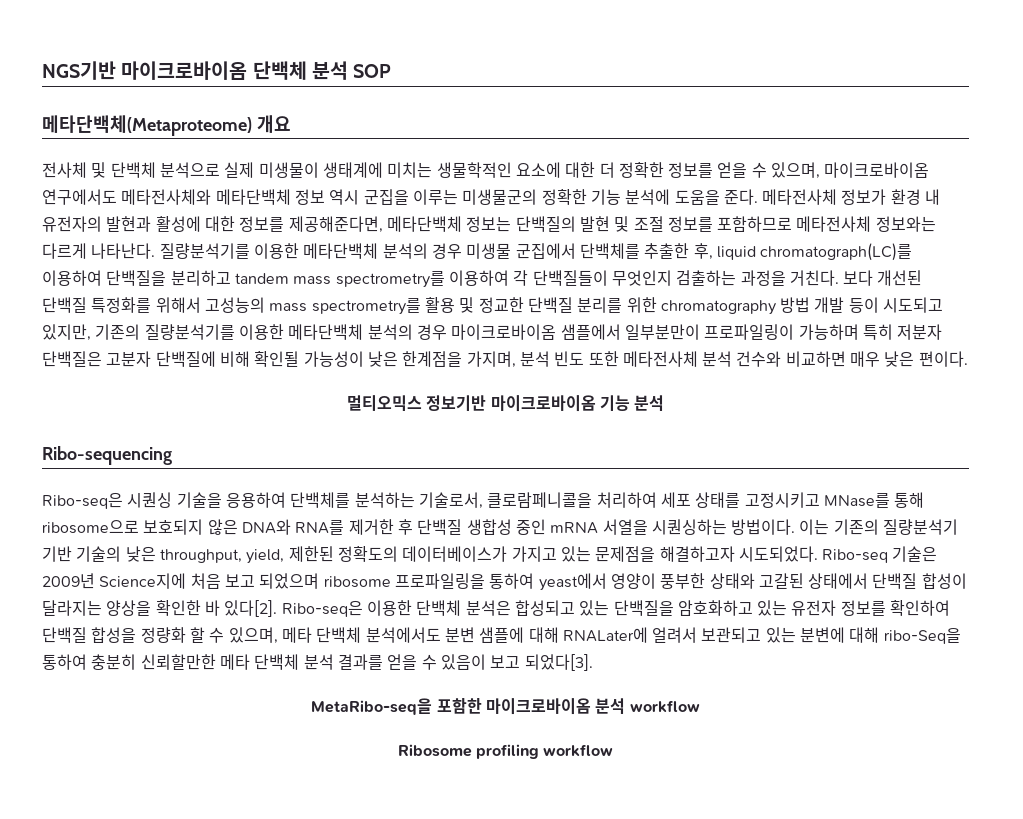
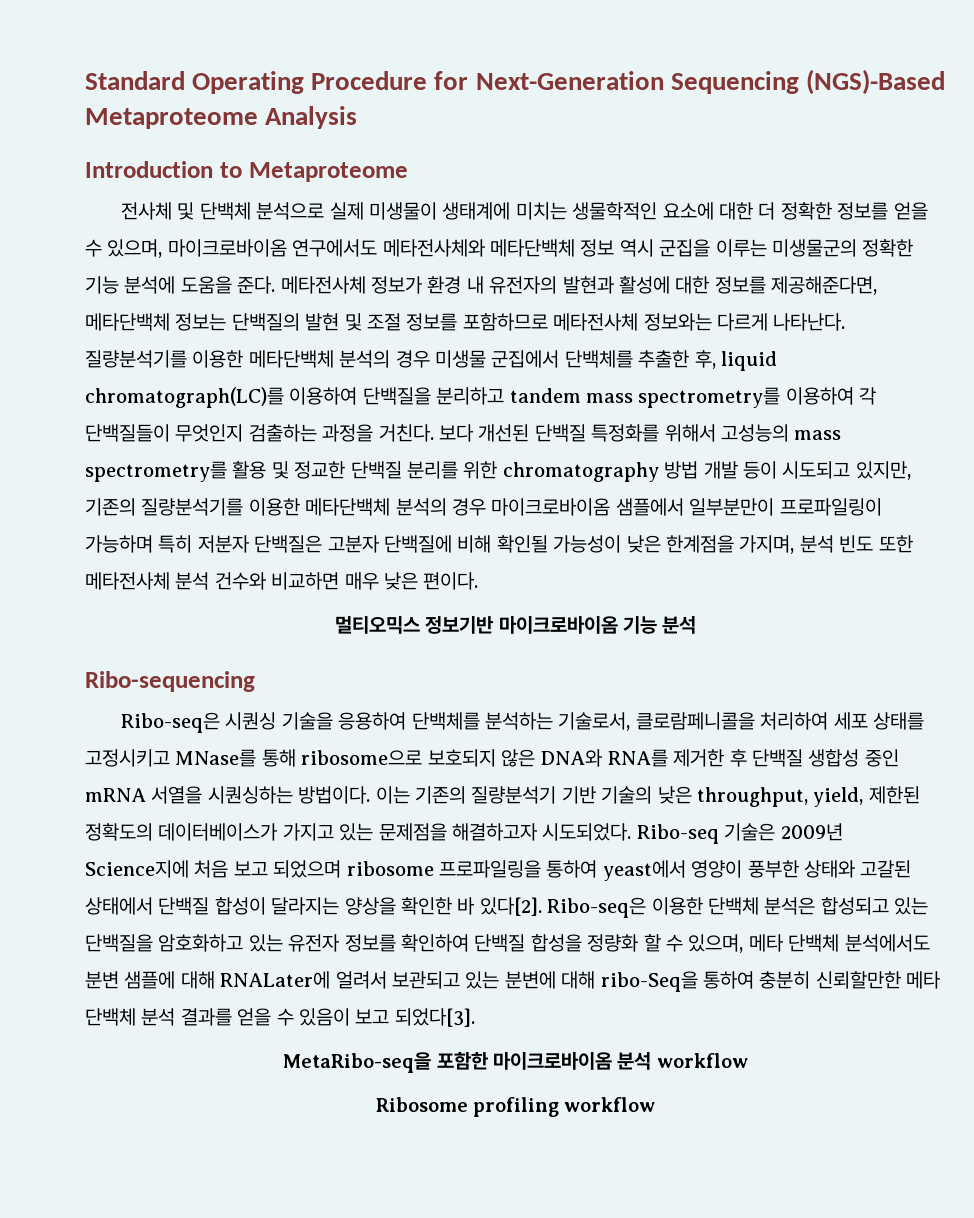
- NGS기반 마이크로바이옴 단백체 분석 SOP
- 메타단백체(Metaproteome) 개요
+ Standard Operating Procedure for Next-Generation Sequencing (NGS)-Based Metaproteome Analysis
+ Introduction to Metaproteome

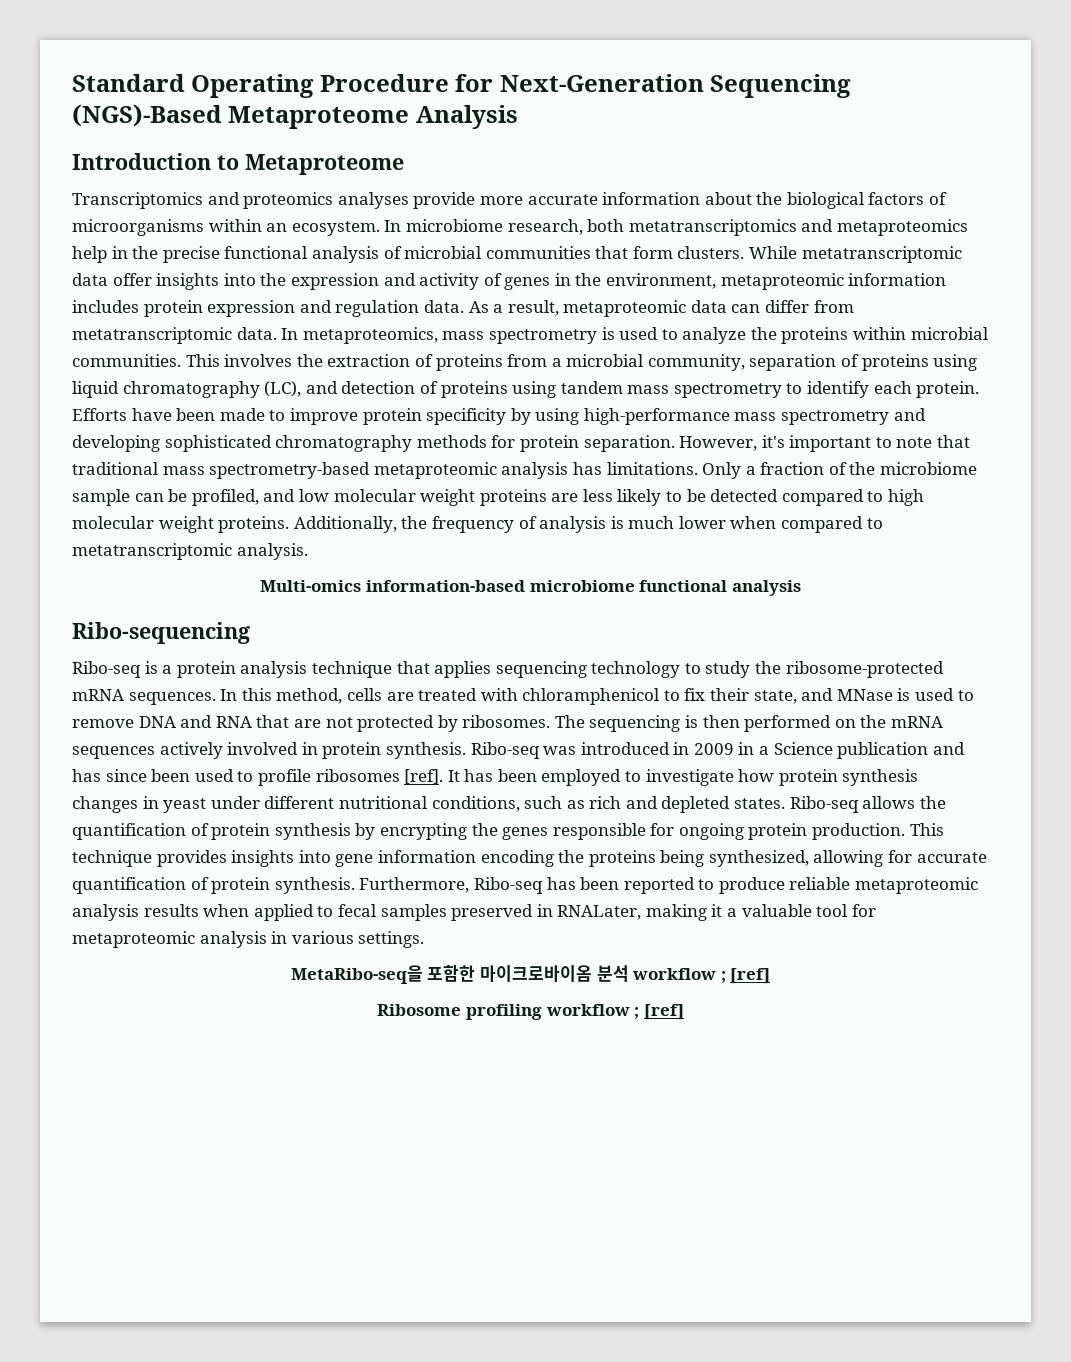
- 전사체 및 단백체 분석으로 실제 미생물이 생태계에 미치는 생물학적인 요소에 대한 더 정확한 정보를 얻을 수 있으며, 마이크로바이옴 연구에서도 메타전사체와 메타단백체 정보 역시 군집을 이루는 미생물군의 정확한 기능 분석에 도움을 준다. 메타전사체 정보가 환경 내 유전자의 발현과 활성에 대한 정보를 제공해준다면, 메타단백체 정보는 단백질의 발현 및 조절 정보를 포함하므로 메타전사체 정보와는 다르게 나타난다. 질량분석기를 이용한 메타단백체 분석의 경우 미생물 군집에서 단백체를 추출한 후, liquid chromatograph(LC)를 이용하여 단백질을 분리하고 tandem mass spectrometry를 이용하여 각 단백질들이 무엇인지 검출하는 과정을 거친다. 보다 개선된 단백질 특정화를 위해서 고성능의 mass spectrometry를 활용 및 정교한 단백질 분리를 위한 chromatography 방법 개발 등이 시도되고 있지만, 기존의 질량분석기를 이용한 메타단백체 분석의 경우 마이크로바이옴 샘플에서 일부분만이 프로파일링이 가능하며 특히 저분자 단백질은 고분자 단백질에 비해 확인될 가능성이 낮은 한계점을 가지며, 분석 빈도 또한 메타전사체 분석 건수와 비교하면 매우 낮은 편이다.
- 멀티오믹스 정보기반 마이크로바이옴 기능 분석
+ Transcriptomics and proteomics analyses provide more accurate information about the biological factors of microorganisms within an ecosystem. In microbiome research, both metatranscriptomics and metaproteomics help in the precise functional analysis of microbial communities that form clusters. While metatranscriptomic data offer insights into the expression and activity of genes in the environment, metaproteomic information includes protein expression and regulation data. As a result, metaproteomic data can differ from metatranscriptomic data. In metaproteomics, mass spectrometry is used to analyze the proteins within microbial communities. This involves the extraction of proteins from a microbial community, separation of proteins using liquid chromatography (LC), and detection of proteins using tandem mass spectrometry to identify each protein. Efforts have been made to improve protein specificity by using high-performance mass spectrometry and developing sophisticated chromatography methods for protein separation. However, it's important to note that traditional mass spectrometry-based metaproteomic analysis has limitations. Only a fraction of the microbiome sample can be profiled, and low molecular weight proteins are less likely to be detected compared to high molecular weight proteins. Additionally, the frequency of analysis is much lower when compared to metatranscriptomic analysis.
+ Multi-omics information-based microbiome functional analysis
  Ribo-sequencing
- Ribo-seq은 시퀀싱 기술을 응용하여 단백체를 분석하는 기술로서, 클로람페니콜을 처리하여 세포 상태를 고정시키고 MNase를 통해 ribosome으로 보호되지 않은 DNA와 RNA를 제거한 후 단백질 생합성 중인 mRNA 서열을 시퀀싱하는 방법이다. 이는 기존의 질량분석기 기반 기술의 낮은 throughput, yield, 제한된 정확도의 데이터베이스가 가지고 있는 문제점을 해결하고자 시도되었다. Ribo-seq 기술은 2009년 Science지에 처음 보고 되었으며 ribosome 프로파일링을 통하여 yeast에서 영양이 풍부한 상태와 고갈된 상태에서 단백질 합성이 달라지는 양상을 확인한 바 있다[2]. Ribo-seq은 이용한 단백체 분석은 합성되고 있는 단백질을 암호화하고 있는 유전자 정보를 확인하여 단백질 합성을 정량화 할 수 있으며, 메타 단백체 분석에서도 분변 샘플에 대해 RNALater에 얼려서 보관되고 있는 분변에 대해 ribo-Seq을 통하여 충분히 신뢰할만한 메타 단백체 분석 결과를 얻을 수 있음이 보고 되었다[3].
+ Ribo-seq is a protein analysis technique that applies sequencing technology to study the ribosome-protected mRNA sequences. In this method, cells are treated with chloramphenicol to fix their state, and MNase is used to remove DNA and RNA that are not protected by ribosomes. The sequencing is then performed on the mRNA sequences actively involved in protein synthesis. Ribo-seq was introduced in 2009 in a Science publication and has since been used to profile ribosomes [ref]. It has been employed to investigate how protein synthesis changes in yeast under different nutritional conditions, such as rich and depleted states. Ribo-seq allows the quantification of protein synthesis by encrypting the genes responsible for ongoing protein production. This technique provides insights into gene information encoding the proteins being synthesized, allowing for accurate quantification of protein synthesis. Furthermore, Ribo-seq has been reported to produce reliable metaproteomic analysis results when applied to fecal samples preserved in RNALater, making it a valuable tool for metaproteomic analysis in various settings.
- MetaRibo-seq을 포함한 마이크로바이옴 분석 workflow
+ MetaRibo-seq을 포함한 마이크로바이옴 분석 workflow ; [ref]
- Ribosome profiling workflow
+ Ribosome profiling workflow ; [ref]

